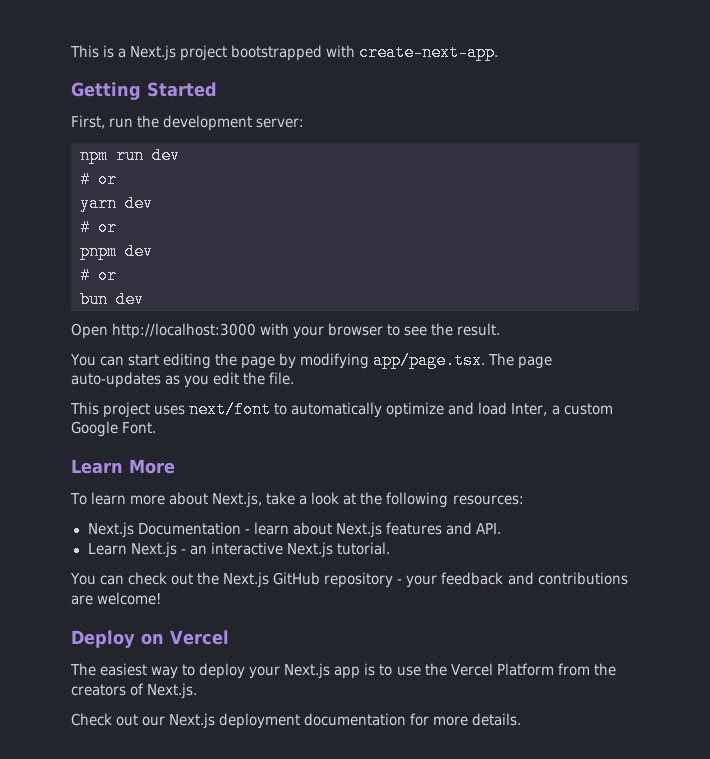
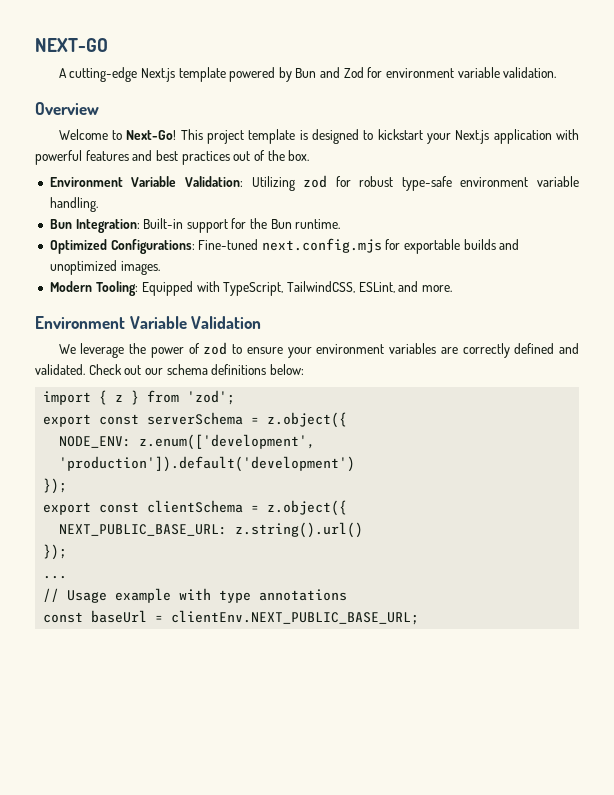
- This is a Next.js project bootstrapped with create-next-app.
- Getting Started
- First, run the development server:
- npm run dev
- # or
- yarn dev
- # or
- pnpm dev
- # or
- bun dev
- Open http://localhost:3000 with your browser to see the result.
- You can start editing the page by modifying app/page.tsx. The page auto-updates as you edit the file.
- This project uses next/font to automatically optimize and load Inter, a custom Google Font.
- Learn More
- To learn more about Next.js, take a look at the following resources:
- Next.js Documentation - learn about Next.js features and API.
- Learn Next.js - an interactive Next.js tutorial.
- You can check out the Next.js GitHub repository - your feedback and contributions are welcome!
- Deploy on Vercel
- The easiest way to deploy your Next.js app is to use the Vercel Platform from the creators of Next.js.
- Check out our Next.js deployment documentation for more details.
+ NEXT-GO
+ A cutting-edge Next.js template powered by Bun and Zod for environment variable validation.
+ Overview
+ Welcome to Next-Go! This project template is designed to kickstart your Next.js application with powerful features and best practices out of the box.
+ Environment Variable Validation: Utilizing zod for robust type-safe environment variable handling.
+ Bun Integration: Built-in support for the Bun runtime.
+ Optimized Configurations: Fine-tuned next.config.mjs for exportable builds and unoptimized images.
+ Modern Tooling: Equipped with TypeScript, TailwindCSS, ESLint, and more.
+ Environment Variable Validation
+ We leverage the power of zod to ensure your environment variables are correctly defined and validated. Check out our schema definitions below:
+ import { z } from 'zod';
+ export const serverSchema = z.object({
+ NODE_ENV: z.enum(['development', 'production']).default('development')
+ });
+ export const clientSchema = z.object({
+ NEXT_PUBLIC_BASE_URL: z.string().url()
+ });
+ ...
+ // Usage example with type annotations
+ const baseUrl = clientEnv.NEXT_PUBLIC_BASE_URL;

